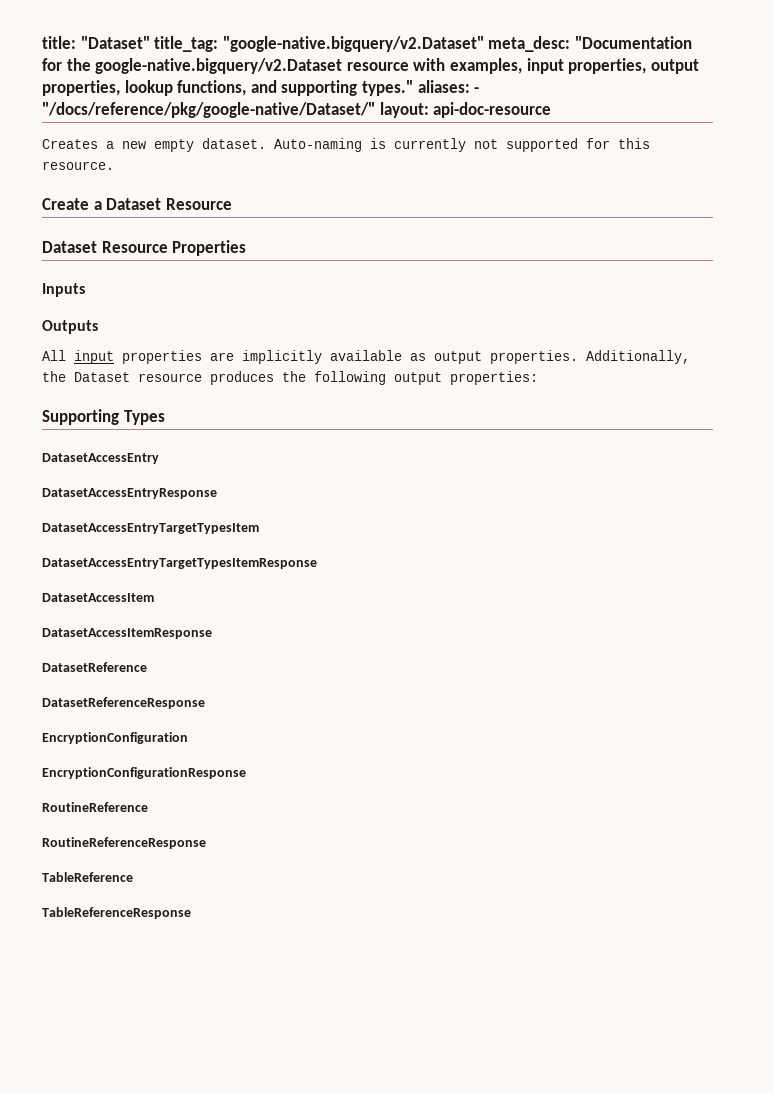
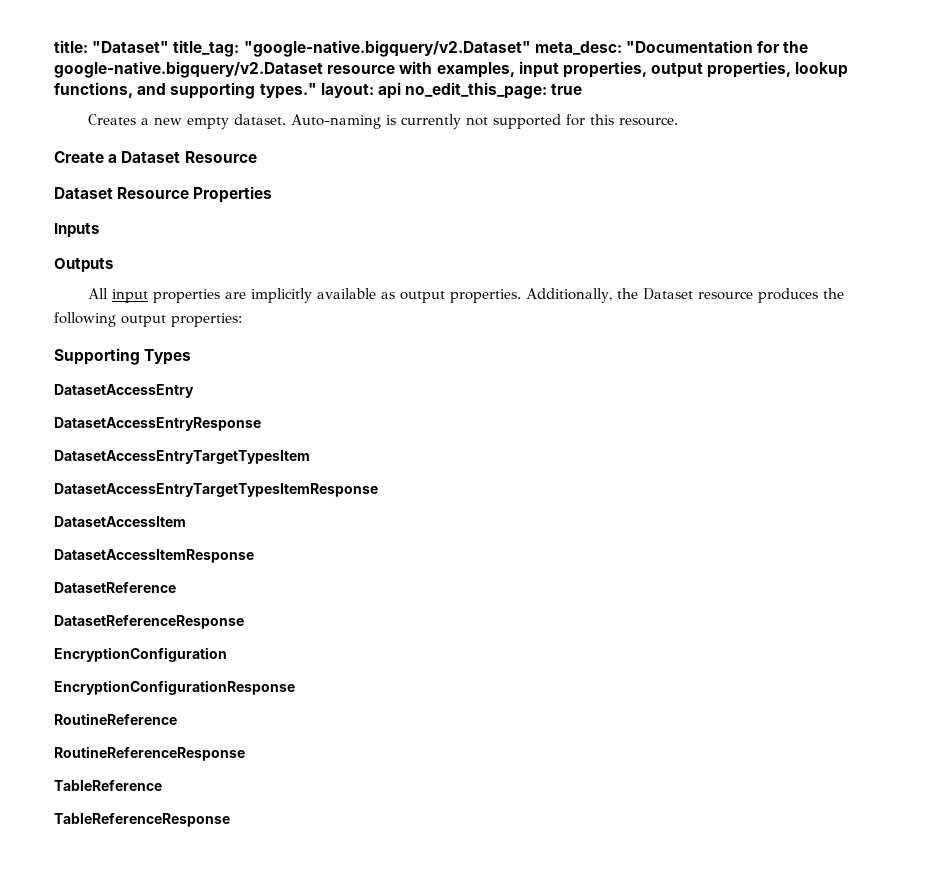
- title: "Dataset" title_tag: "google-native.bigquery/v2.Dataset" meta_desc: "Documentation for the google-native.bigquery/v2.Dataset resource with examples, input properties, output properties, lookup functions, and supporting types." aliases: - "/docs/reference/pkg/google-native/Dataset/" layout: api-doc-resource
+ title: "Dataset" title_tag: "google-native.bigquery/v2.Dataset" meta_desc: "Documentation for the google-native.bigquery/v2.Dataset resource with examples, input properties, output properties, lookup functions, and supporting types." layout: api no_edit_this_page: true

